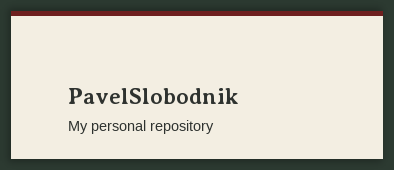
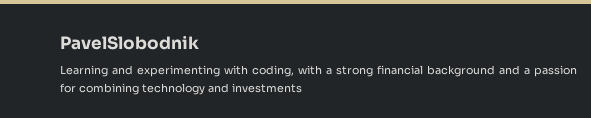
- My personal repository
+ Learning and experimenting with coding, with a strong financial background and a passion for combining technology and investments

